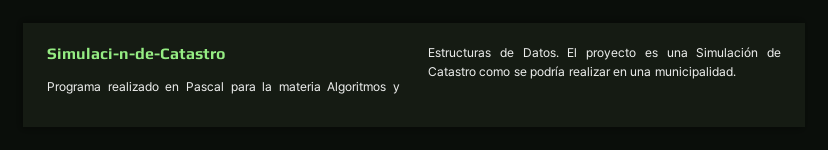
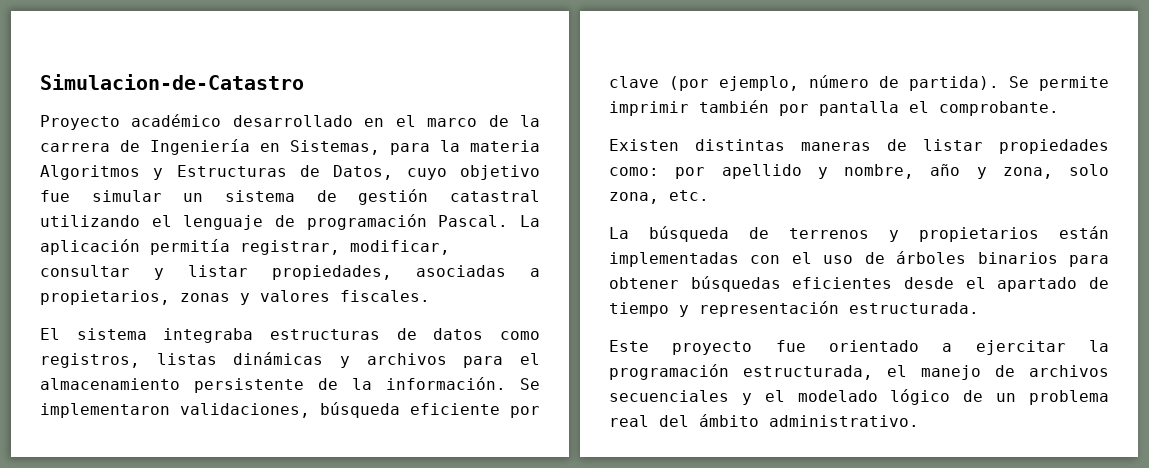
- Simulaci-n-de-Catastro
- Programa realizado en Pascal para la materia Algoritmos y Estructuras de Datos. El proyecto es una Simulación de Catastro como se podría realizar en una municipalidad.
+ Simulacion-de-Catastro
+ Proyecto académico desarrollado en el marco de la carrera de Ingeniería en Sistemas, para la materia Algoritmos y Estructuras de Datos, cuyo objetivo fue simular un sistema de gestión catastral utilizando el lenguaje de programación Pascal. La aplicación permitía registrar, modificar, consultar y listar propiedades, asociadas a propietarios, zonas y valores fiscales.
+ El sistema integraba estructuras de datos como registros, listas dinámicas y archivos para el almacenamiento persistente de la información. Se implementaron validaciones, búsqueda eficiente por clave (por ejemplo, número de partida). Se permite imprimir también por pantalla el comprobante.
+ Existen distintas maneras de listar propiedades como: por apellido y nombre, año y zona, solo zona, etc.
+ La búsqueda de terrenos y propietarios están implementadas con el uso de árboles binarios para obtener búsquedas eficientes desde el apartado de tiempo y representación estructurada.
+ Este proyecto fue orientado a ejercitar la programación estructurada, el manejo de archivos secuenciales y el modelado lógico de un problema real del ámbito administrativo.

